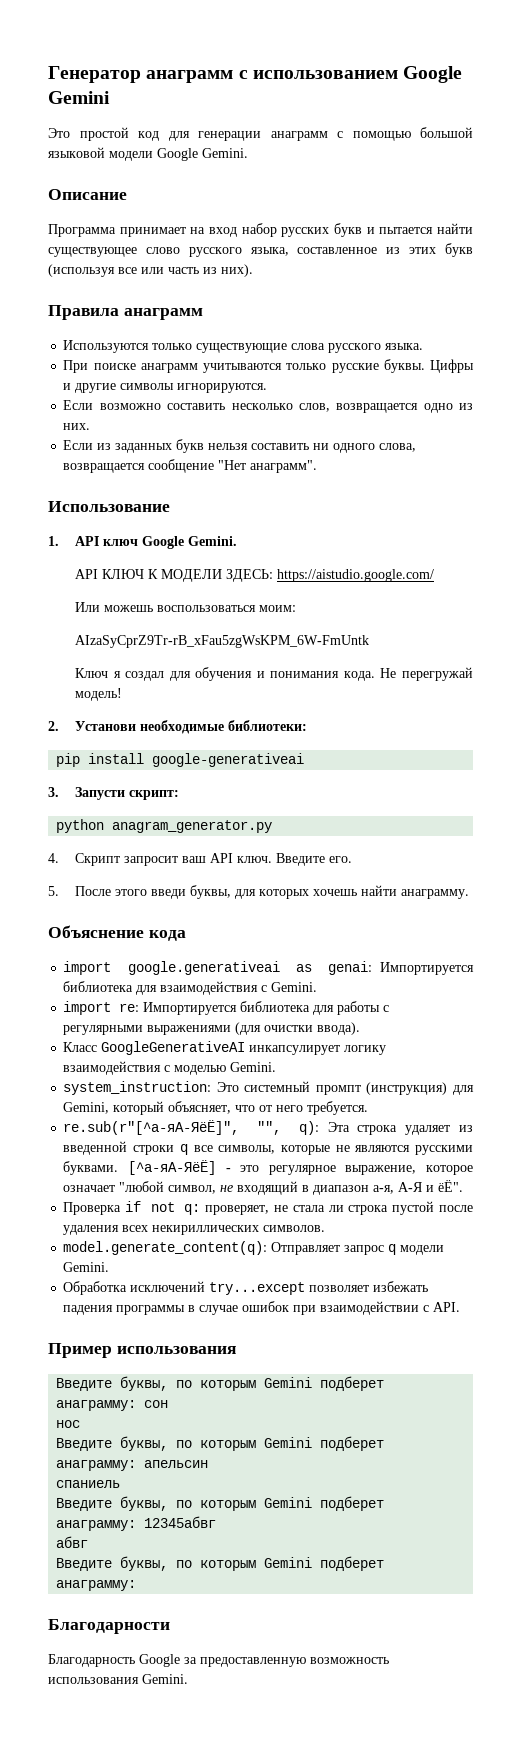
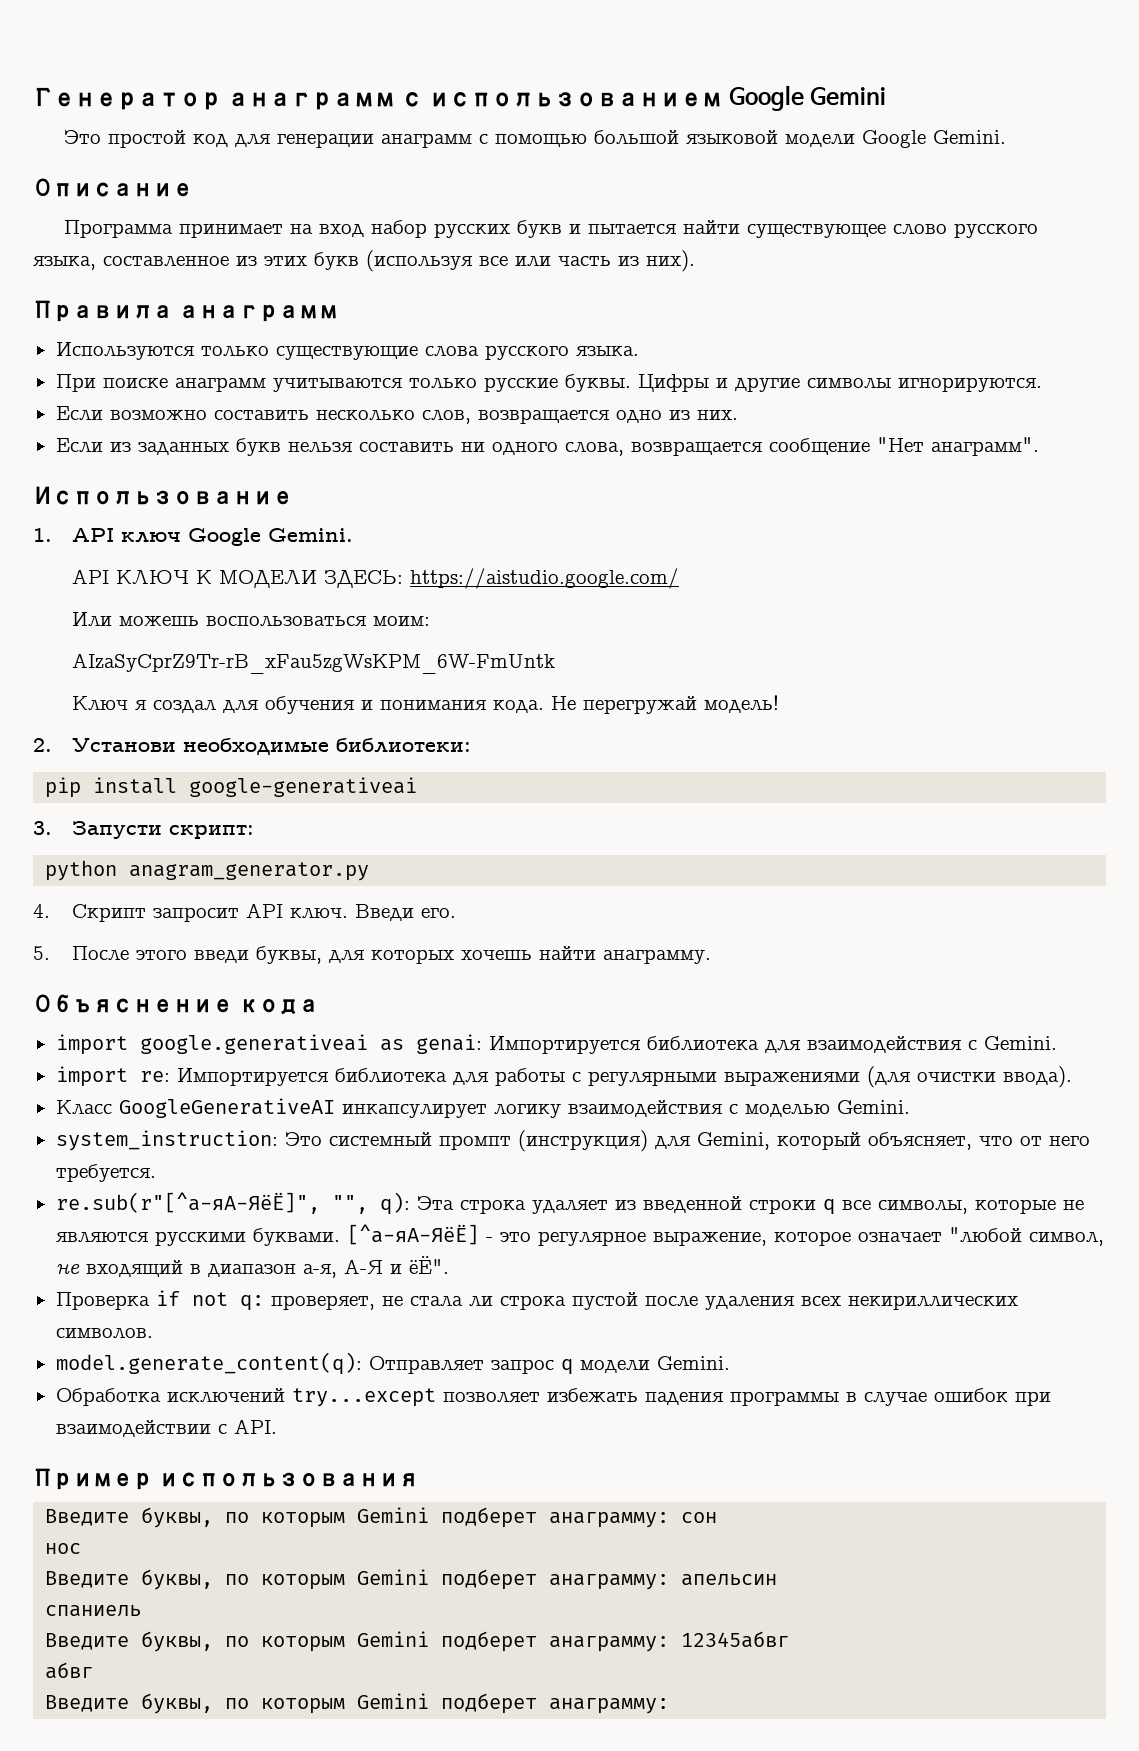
- 4. Скрипт запросит ваш API ключ.
+ 4. Скрипт запросит API ключ.
- Введите его.
+ Введи его.
- Благодарности
- Благодарность Google за предоставленную возможность использования Gemini.

